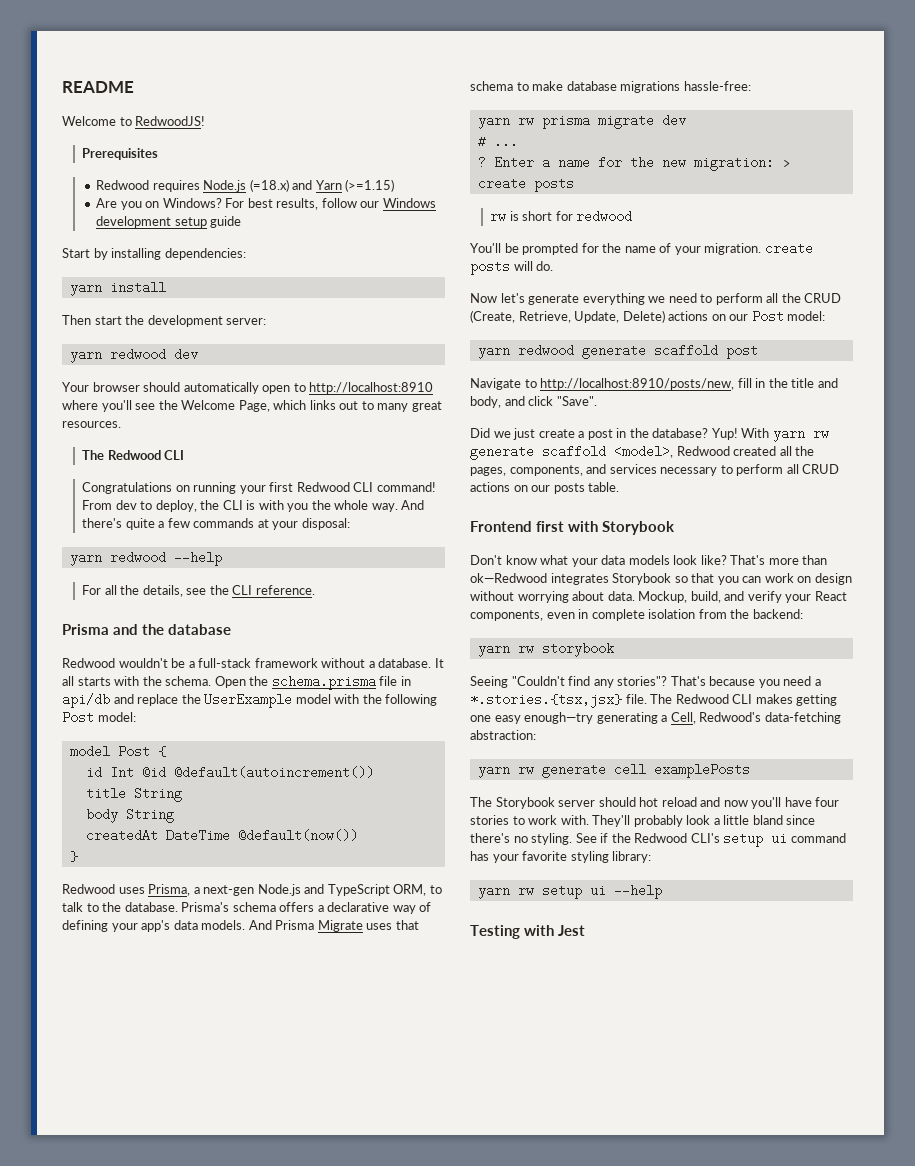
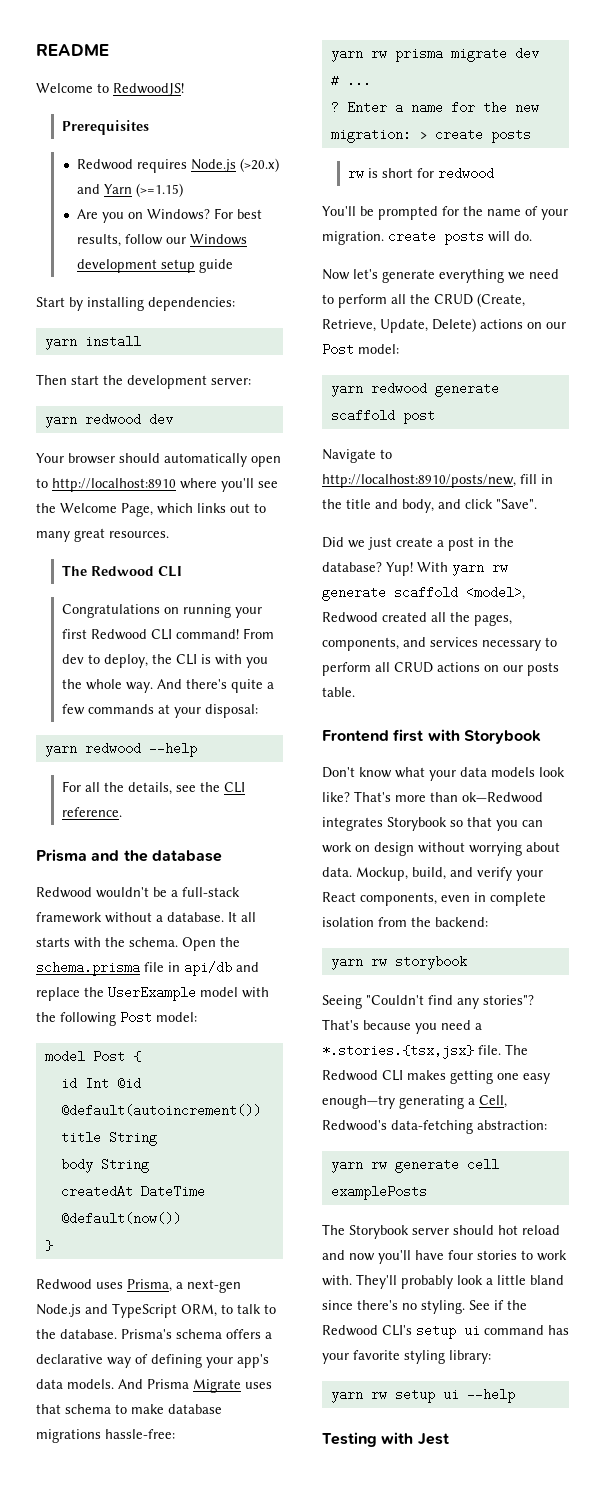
- Redwood requires Node.js (=18.x) and Yarn (>=1.15)
+ Redwood requires Node.js (>20.x) and Yarn (>=1.15)

